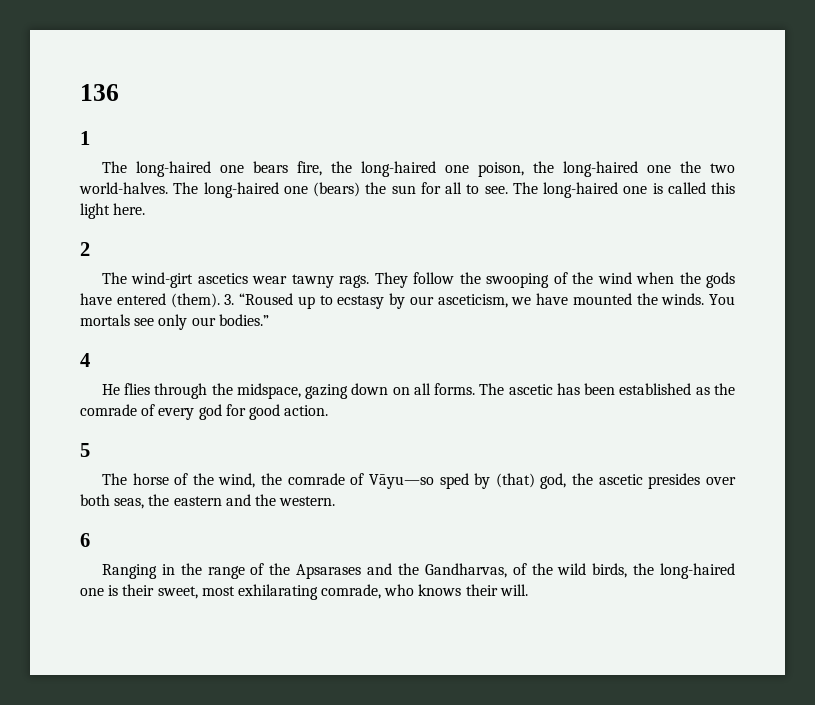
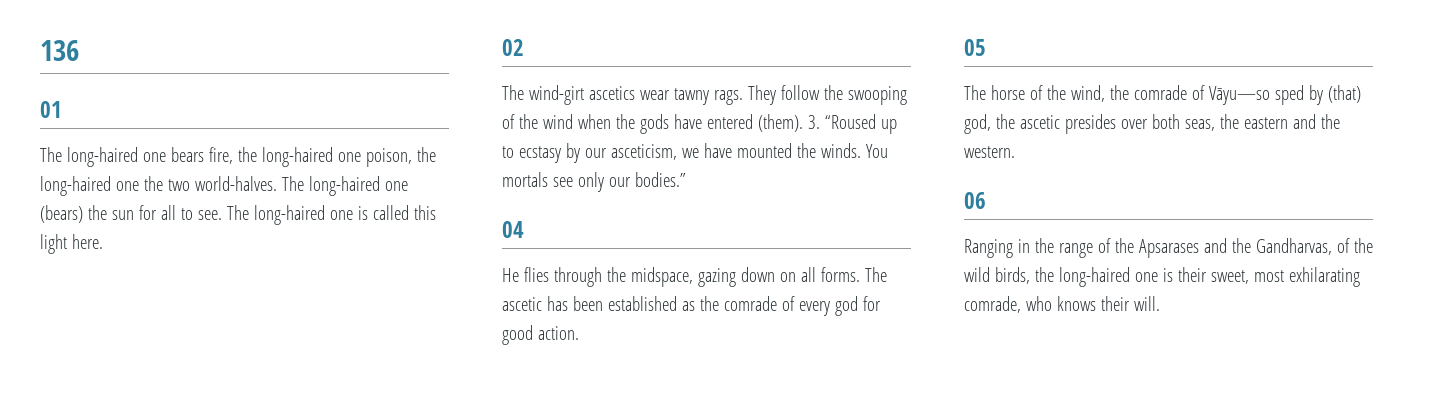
- 1
+ 01
- 2
+ 02
- 4
+ 04
- 5
+ 05
- 6
+ 06

